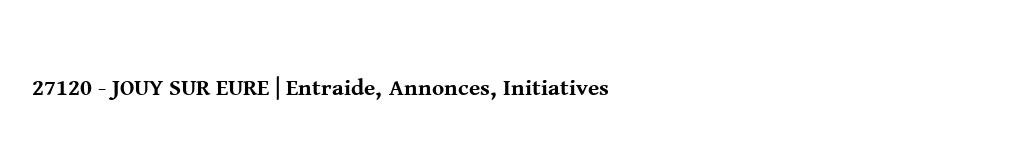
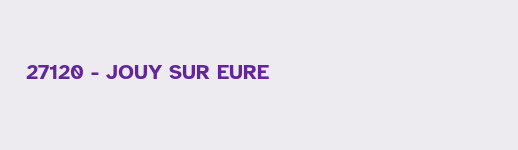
- 27120 - JOUY SUR EURE | Entraide, Annonces, Initiatives
+ 27120 - JOUY SUR EURE

